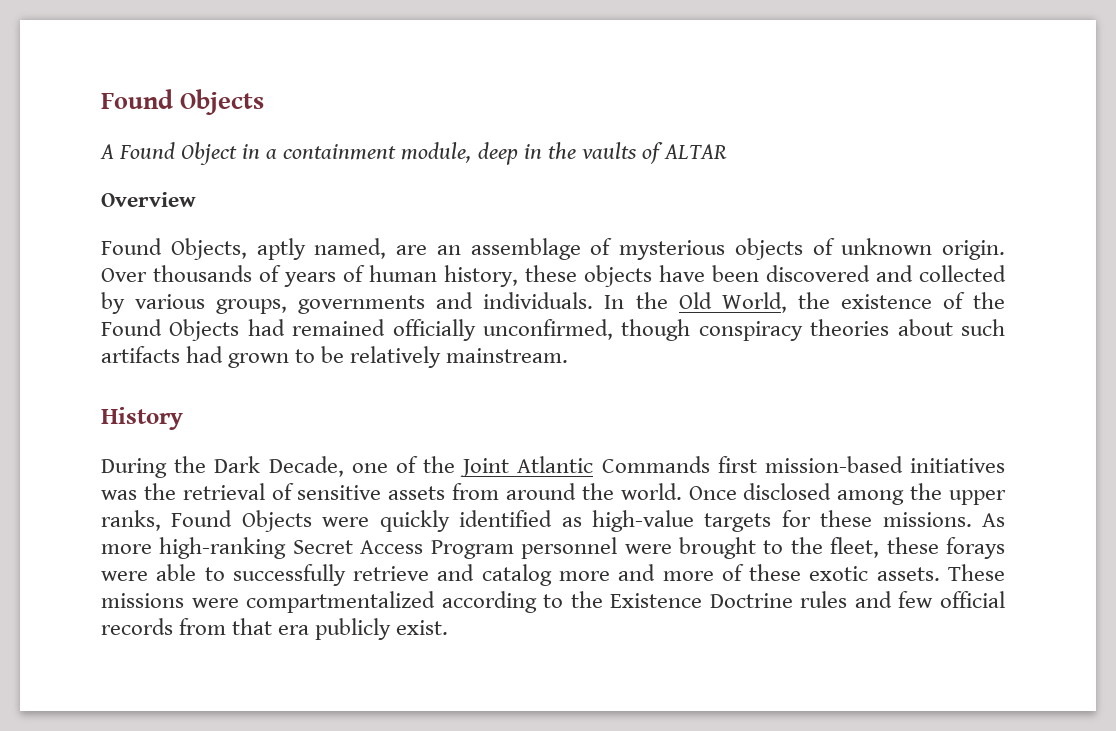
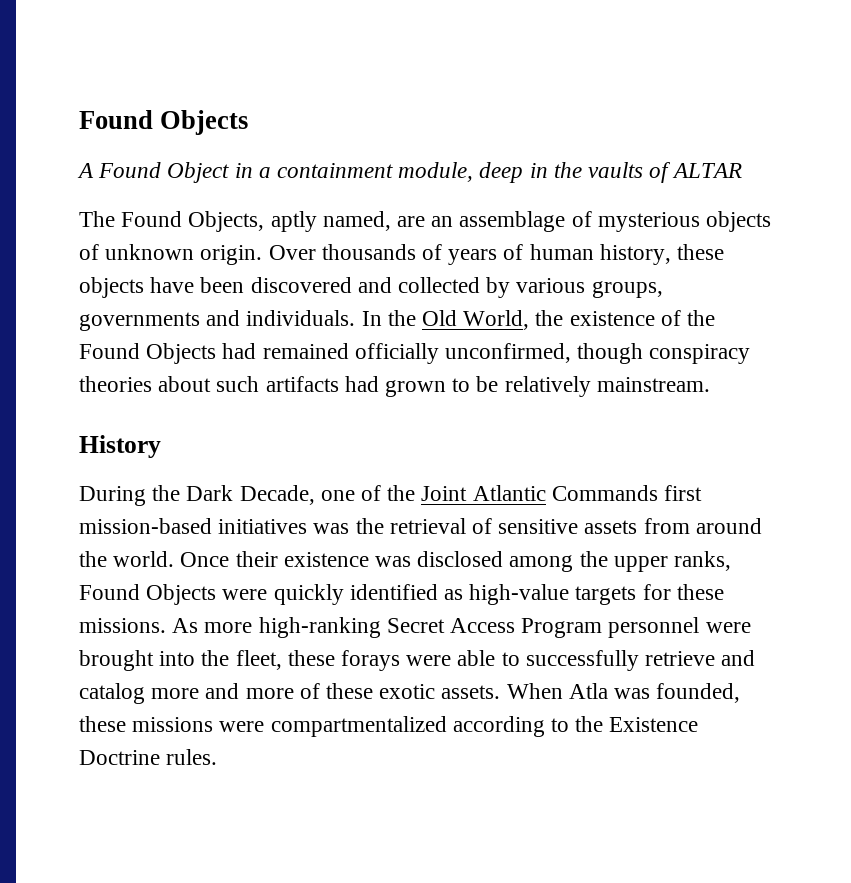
- Overview
- Found Objects, aptly named, are an assemblage of mysterious objects of unknown origin.
+ The Found Objects, aptly named, are an assemblage of mysterious objects of unknown origin.
- Once disclosed among the upper ranks, Found Objects were quickly identified as high-value targets for these missions.
+ Once their existence was disclosed among the upper ranks, Found Objects were quickly identified as high-value targets for these missions.
- As more high-ranking Secret Access Program personnel were brought to the fleet, these forays were able to successfully retrieve and catalog more and more of these exotic assets.
+ As more high-ranking Secret Access Program personnel were brought into the fleet, these forays were able to successfully retrieve and catalog more and more of these exotic assets.
- These missions were compartmentalized according to the Existence Doctrine rules and few official records from that era publicly exist.
+ When Atla was founded, these missions were compartmentalized according to the Existence Doctrine rules.

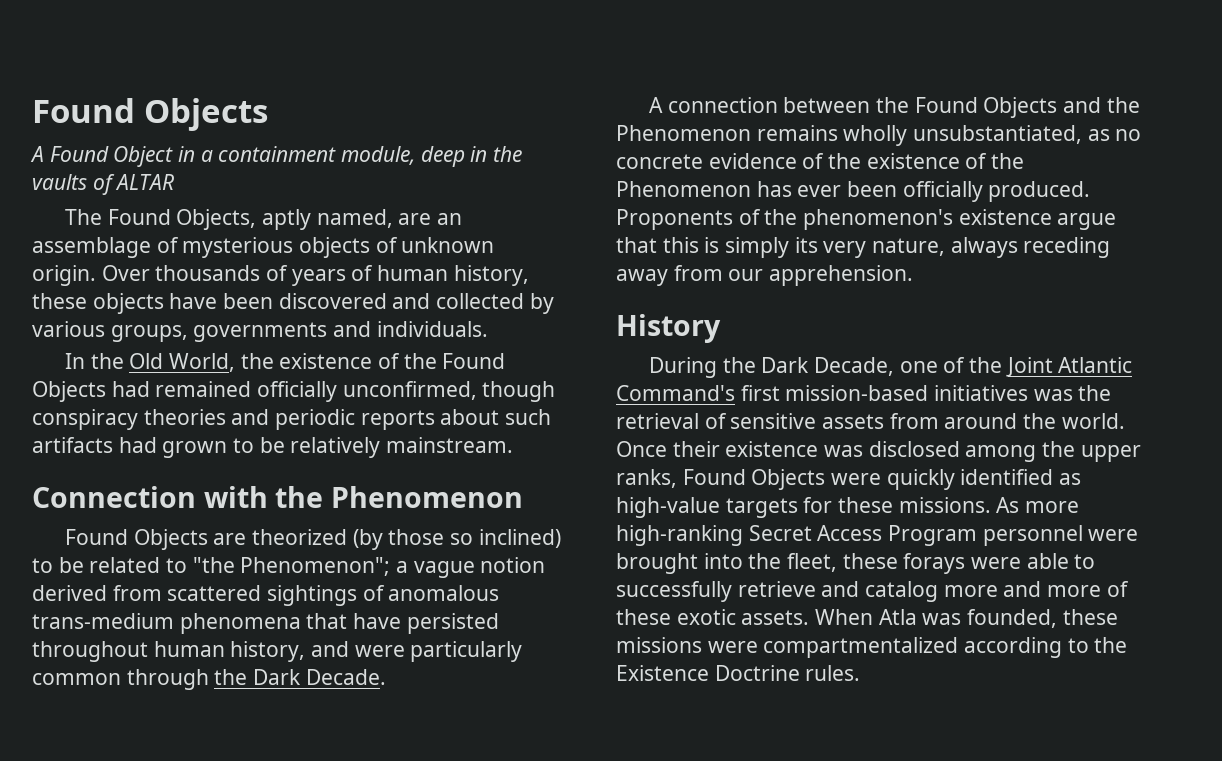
- Over thousands of years of human history, these objects have been discovered and collected by various groups, governments and individuals. In the Old World, the existence of the Found Objects had remained officially unconfirmed, though conspiracy theories about such artifacts had grown to be relatively mainstream.
+ Over thousands of years of human history, these objects have been discovered and collected by various groups, governments and individuals.
+ In the Old World, the existence of the Found Objects had remained officially unconfirmed, though conspiracy theories and periodic reports about such artifacts had grown to be relatively mainstream.
+ Connection with the Phenomenon
+ Found Objects are theorized (by those so inclined) to be related to "the Phenomenon"; a vague notion derived from scattered sightings of anomalous trans-medium phenomena that have persisted throughout human history, and were particularly common through the Dark Decade.
+ A connection between the Found Objects and the Phenomenon remains wholly unsubstantiated, as no concrete evidence of the existence of the Phenomenon has ever been officially produced. Proponents of the phenomenon's existence argue that this is simply its very nature, always receding away from our apprehension.
- During the Dark Decade, one of the Joint Atlantic Commands first mission-based initiatives was the retrieval of sensitive assets from around the world.
+ During the Dark Decade, one of the Joint Atlantic Command's first mission-based initiatives was the retrieval of sensitive assets from around the world.

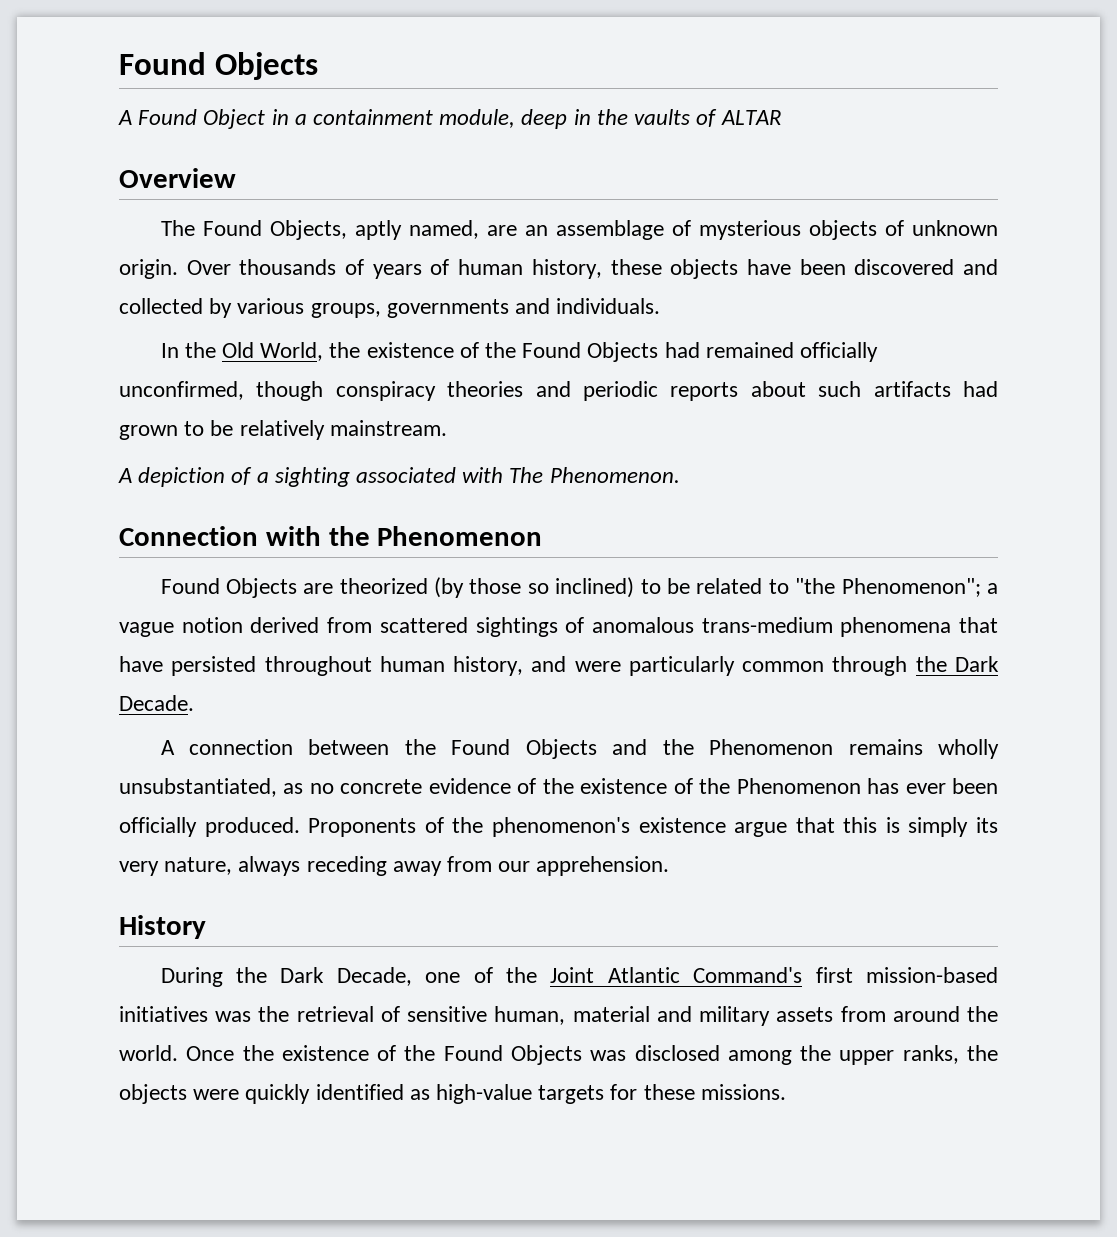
+ Overview
+ A depiction of a sighting associated with The Phenomenon.
- During the Dark Decade, one of the Joint Atlantic Command's first mission-based initiatives was the retrieval of sensitive assets from around the world.
+ During the Dark Decade, one of the Joint Atlantic Command's first mission-based initiatives was the retrieval of sensitive human, material and military assets from around the world.
- Once their existence was disclosed among the upper ranks, Found Objects were quickly identified as high-value targets for these missions. As more high-ranking Secret Access Program personnel were brought into the fleet, these forays were able to successfully retrieve and catalog more and more of these exotic assets. When Atla was founded, these missions were compartmentalized according to the Existence Doctrine rules.
+ Once the existence of the Found Objects was disclosed among the upper ranks, the objects were quickly identified as high-value targets for these missions.

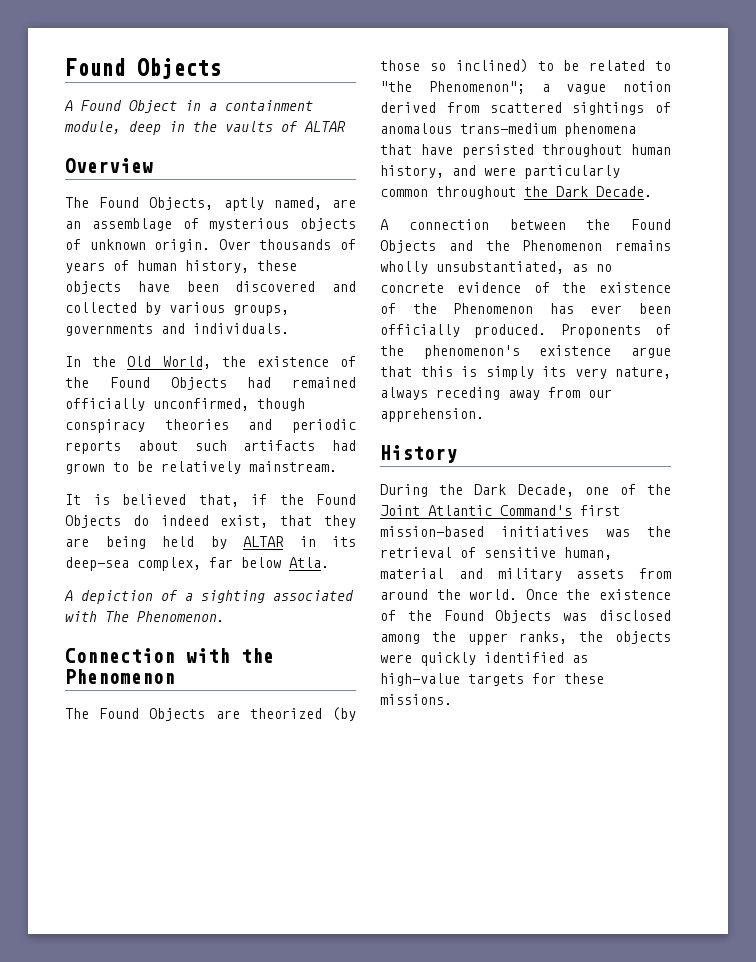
+ It is believed that, if the Found Objects do indeed exist, that they are being held by ALTAR in its deep-sea complex, far below Atla.
- Found Objects are theorized (by those so inclined) to be related to "the Phenomenon"; a vague notion derived from scattered sightings of anomalous trans-medium phenomena that have persisted throughout human history, and were particularly common through the Dark Decade.
+ The Found Objects are theorized (by those so inclined) to be related to "the Phenomenon"; a vague notion derived from scattered sightings of anomalous trans-medium phenomena that have persisted throughout human history, and were particularly common throughout the Dark Decade.

